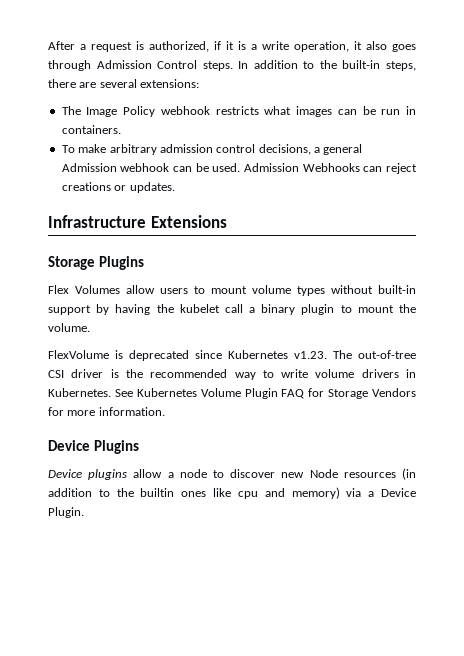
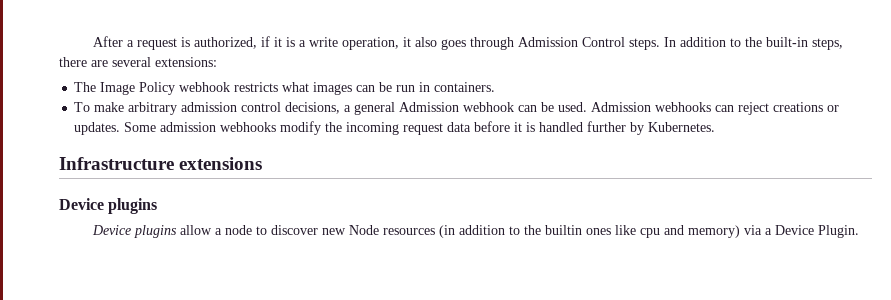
- Admission Webhooks can reject creations or updates.
- Infrastructure Extensions
- Storage Plugins
- Flex Volumes allow users to mount volume types without built-in support by having the kubelet call a binary plugin to mount the volume.
- FlexVolume is deprecated since Kubernetes v1.23. The out-of-tree CSI driver is the recommended way to write volume drivers in Kubernetes. See Kubernetes Volume Plugin FAQ for Storage Vendors for more information.
- Device Plugins
+ Admission webhooks can reject creations or updates. Some admission webhooks modify the incoming request data before it is handled further by Kubernetes.
+ Infrastructure extensions
+ Device plugins

